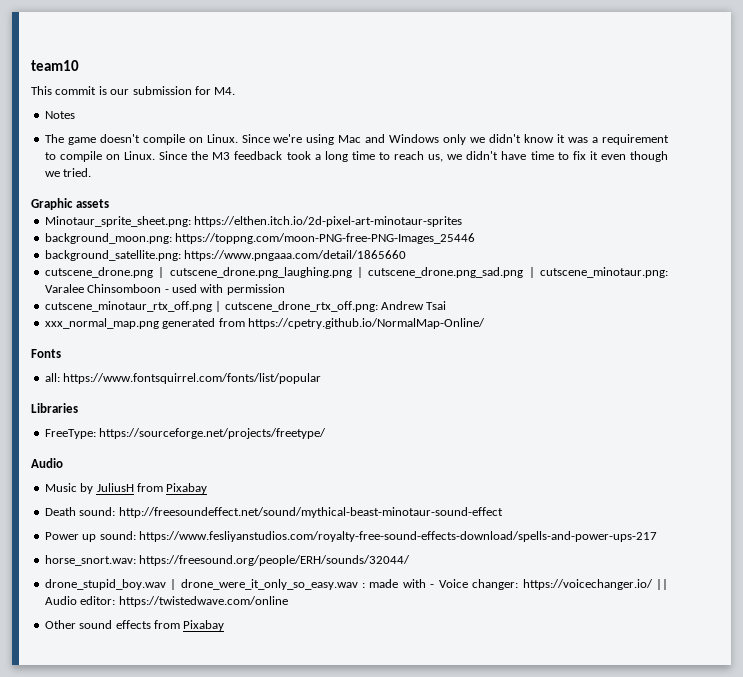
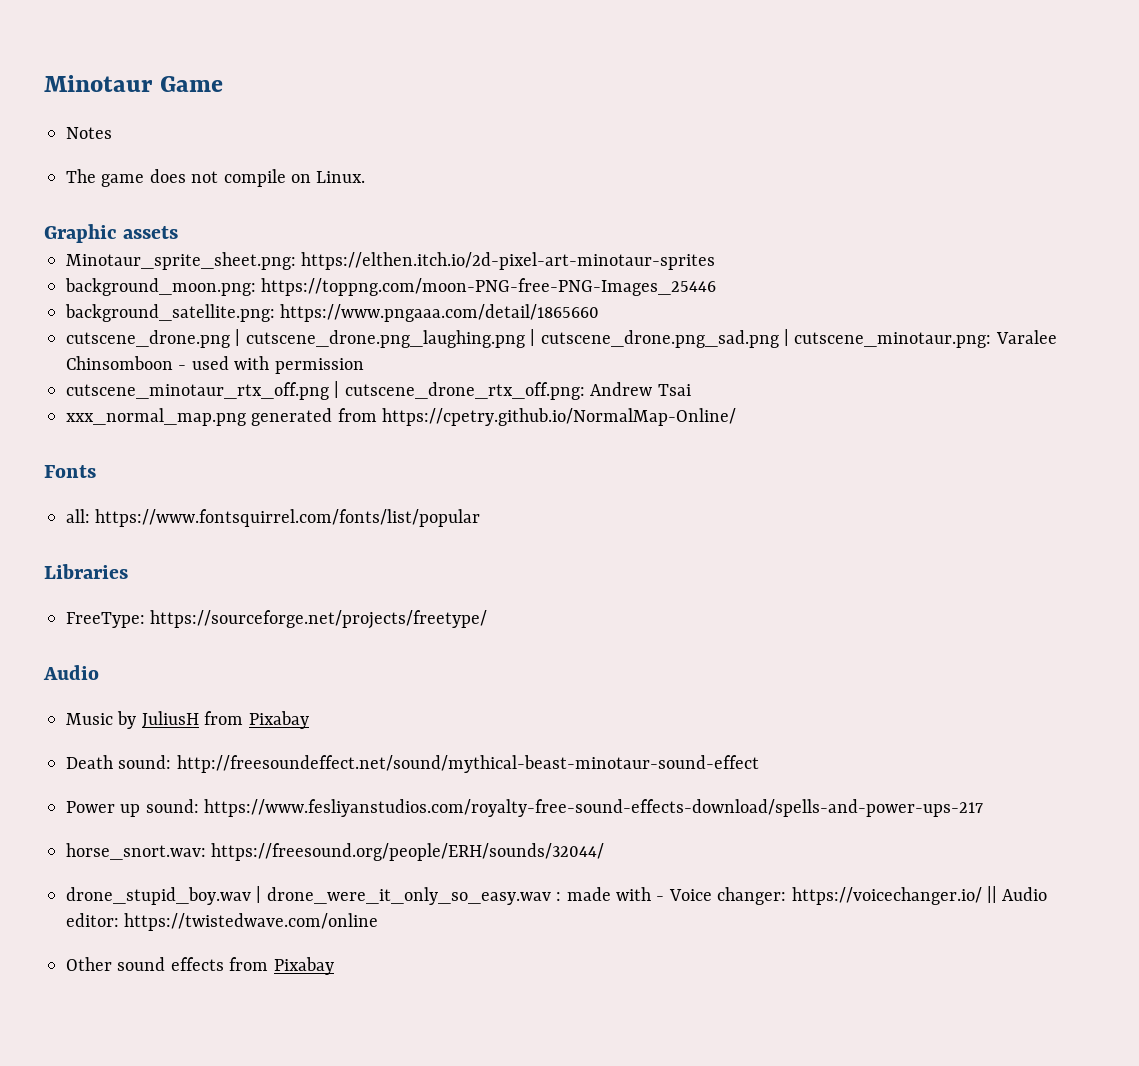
- team10
- This commit is our submission for M4.
+ Minotaur Game
- The game doesn't compile on Linux. Since we're using Mac and Windows only we didn't know it was a requirement to compile on Linux. Since the M3 feedback took a long time to reach us, we didn't have time to fix it even though we tried.
+ The game does not compile on Linux.

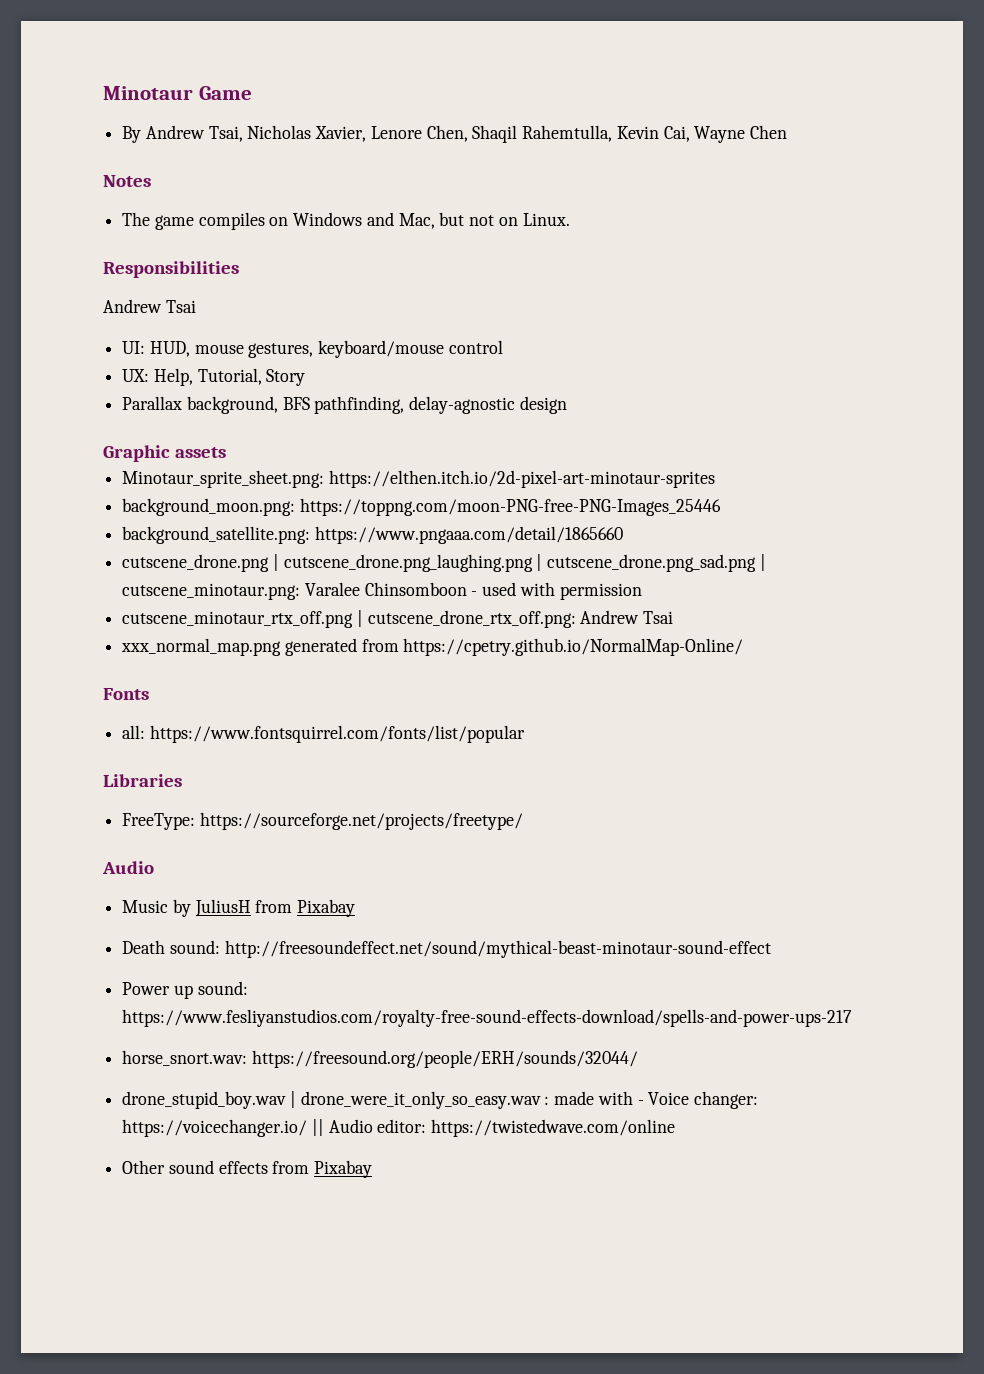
+ By Andrew Tsai, Nicholas Xavier, Lenore Chen, Shaqil Rahemtulla, Kevin Cai, Wayne Chen
  Notes
- The game does not compile on Linux.
+ The game compiles on Windows and Mac, but not on Linux.
+ Responsibilities
+ Andrew Tsai
+ UI: HUD, mouse gestures, keyboard/mouse control
+ UX: Help, Tutorial, Story
+ Parallax background, BFS pathfinding, delay-agnostic design

